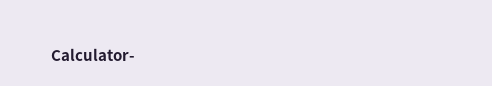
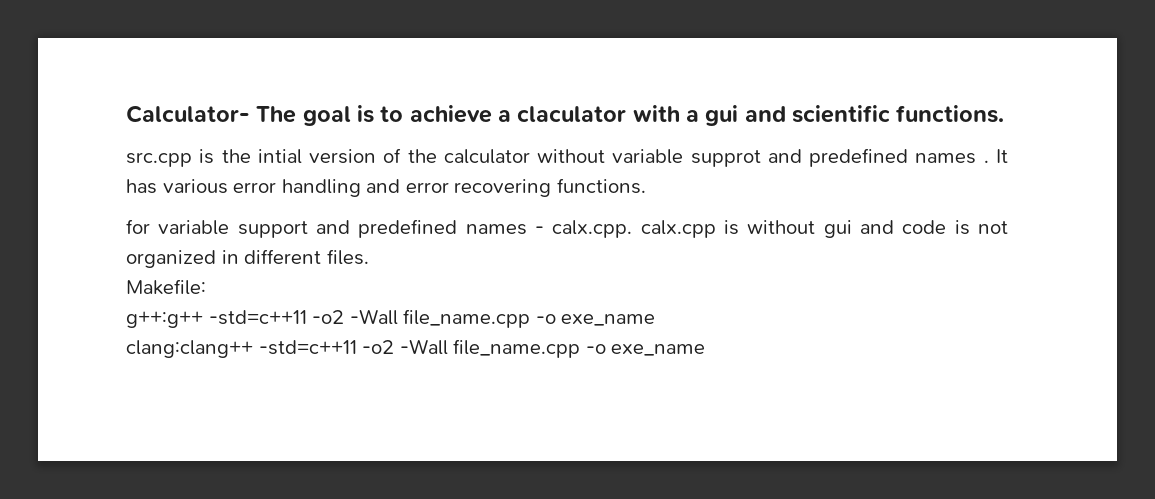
- Calculator-
+ Calculator- The goal is to achieve a claculator with a gui and scientific functions.
+ src.cpp is the intial version of the calculator without variable supprot and predefined names . It has various error handling and error recovering functions.
+ for variable support and predefined names - calx.cpp. calx.cpp is without gui and code is not organized in different files.
+ Makefile:
+ g++:g++ -std=c++11 -o2 -Wall file_name.cpp -o exe_name
+ clang:clang++ -std=c++11 -o2 -Wall file_name.cpp -o exe_name

